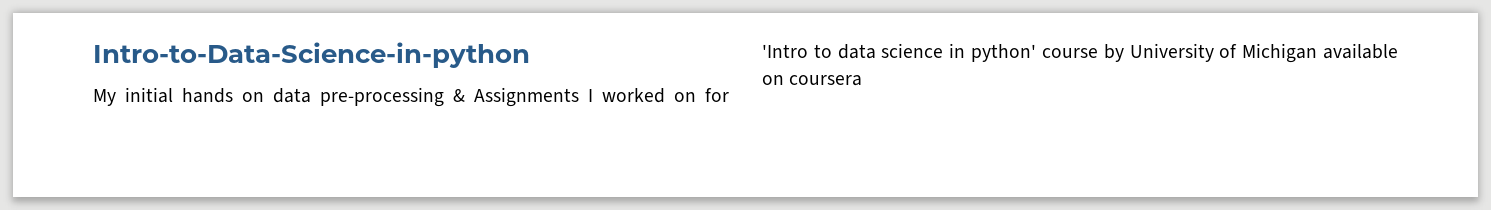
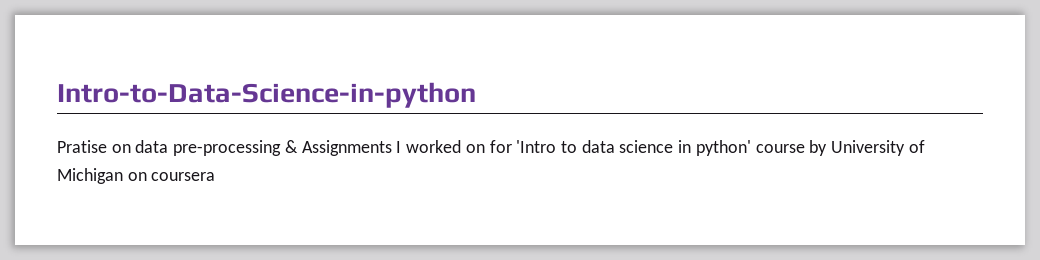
- My initial hands on data pre-processing & Assignments I worked on for 'Intro to data science in python' course by University of Michigan available on coursera
+ Pratise on data pre-processing & Assignments I worked on for 'Intro to data science in python' course by University of Michigan on coursera

